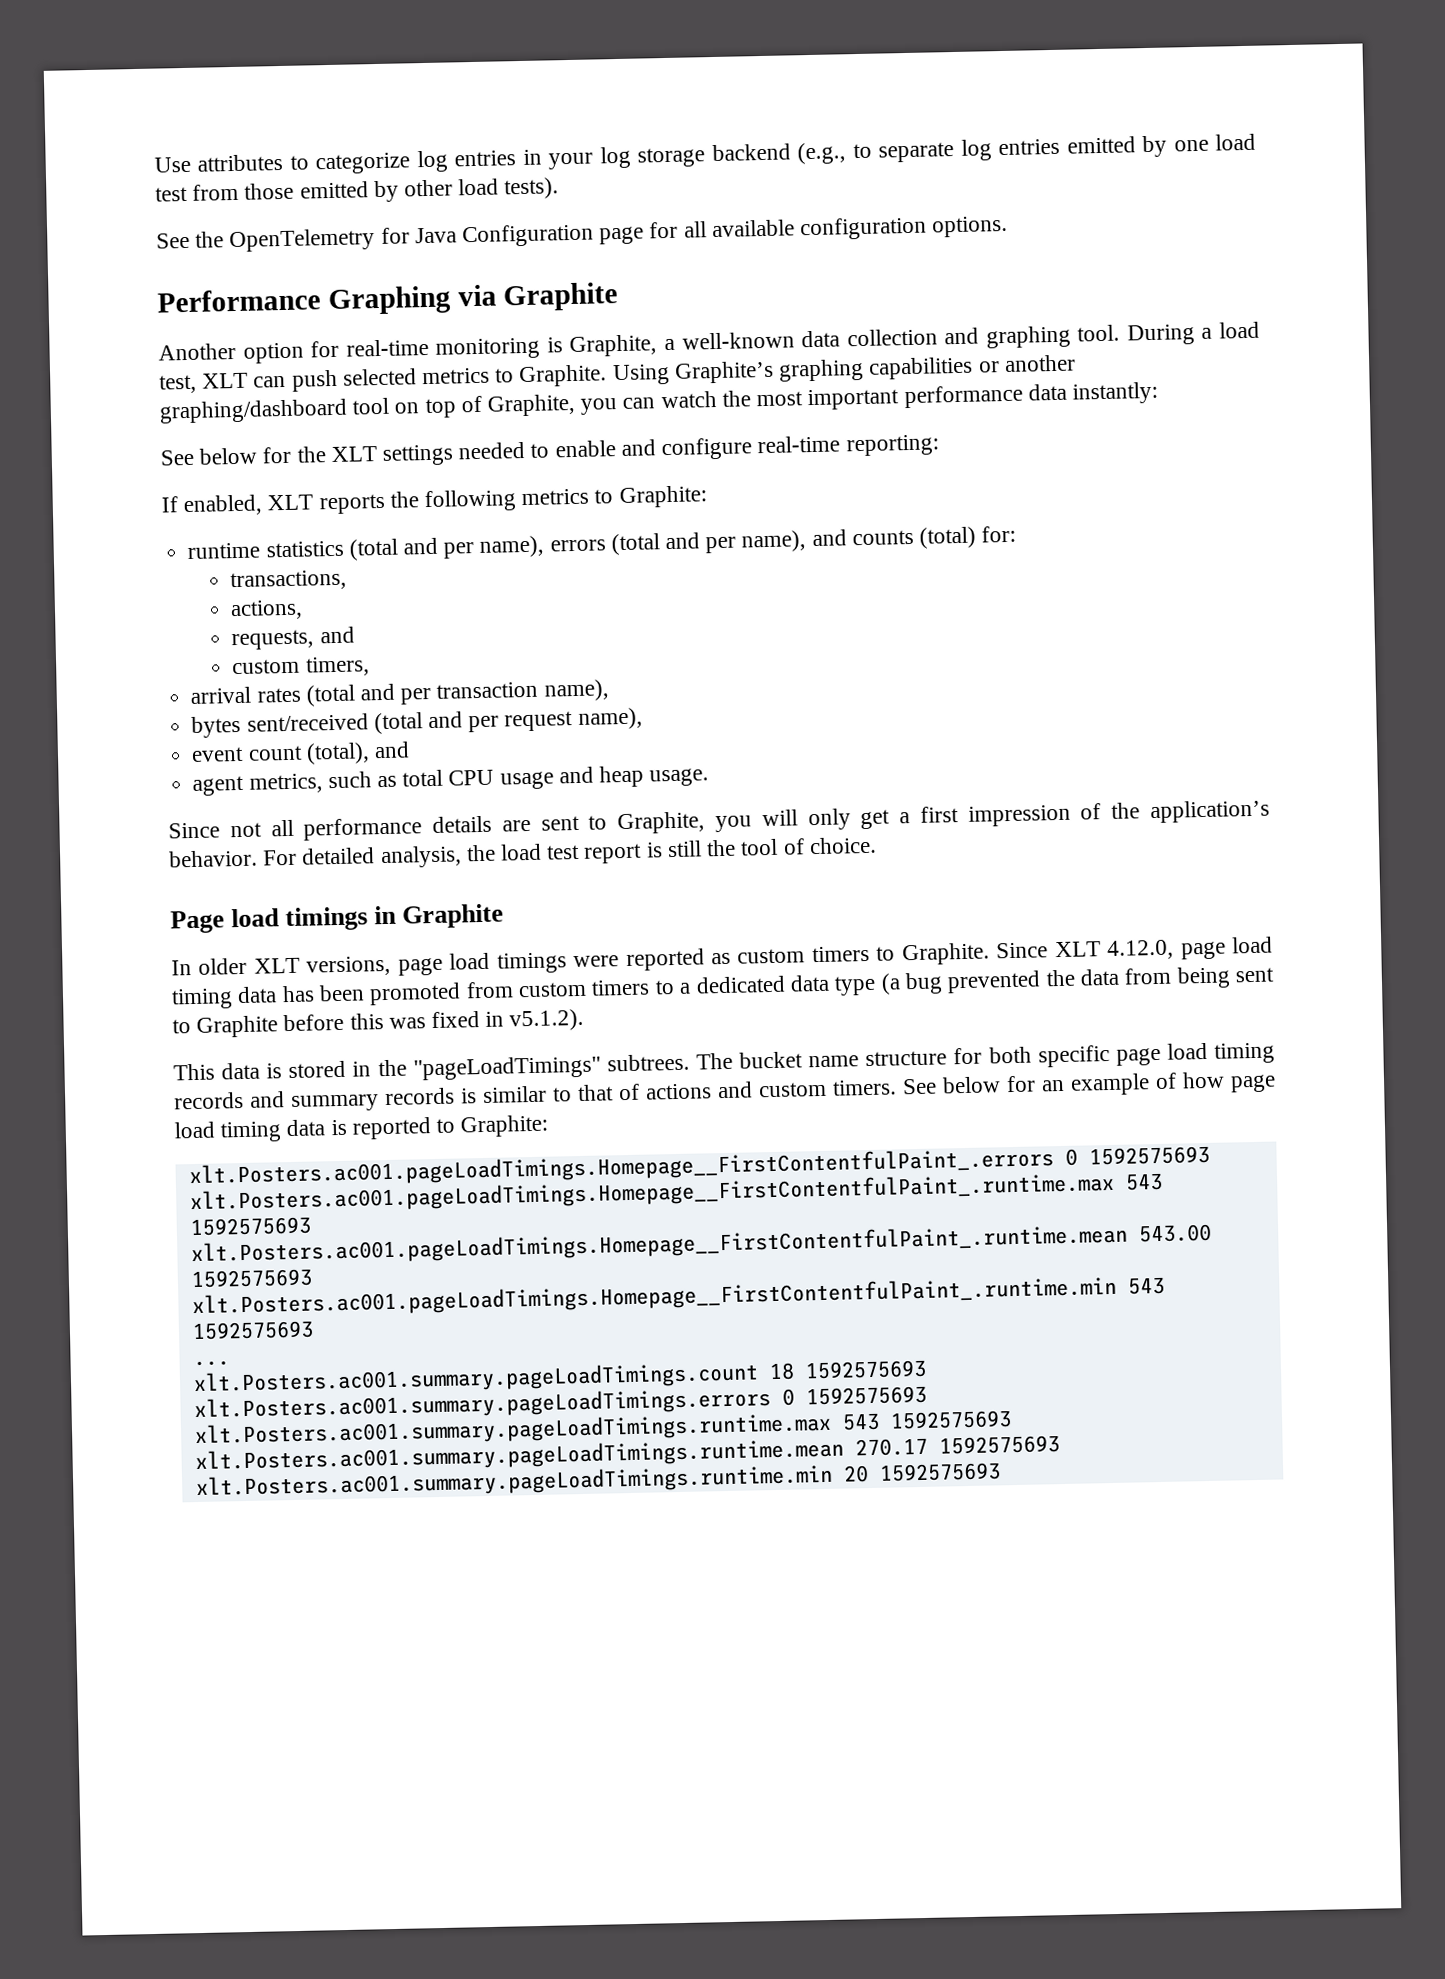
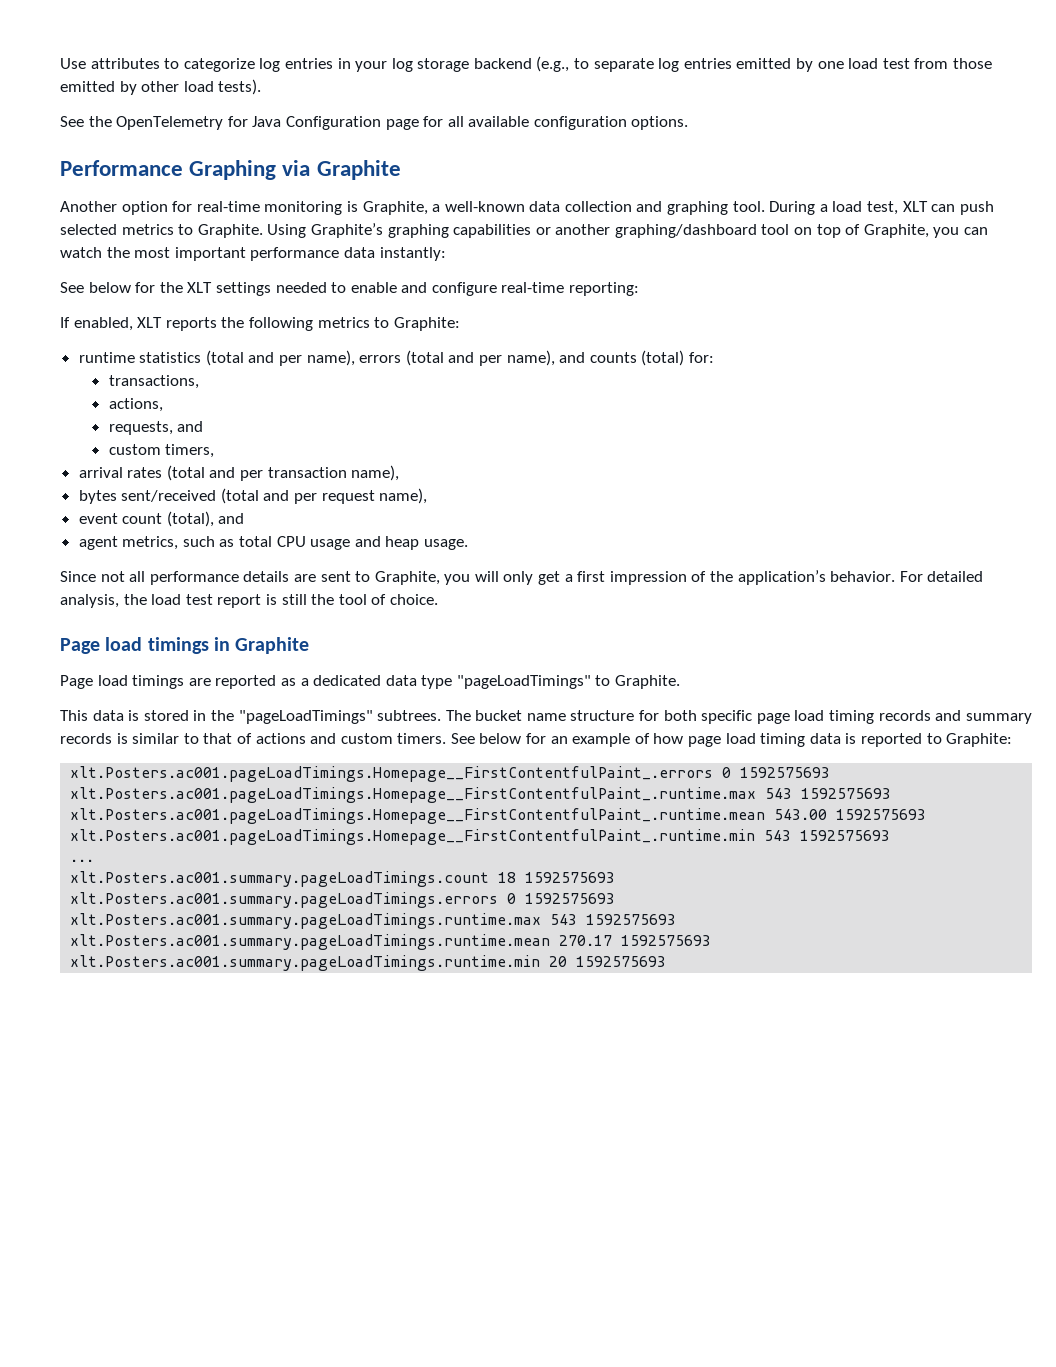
- In older XLT versions, page load timings were reported as custom timers to Graphite. Since XLT 4.12.0, page load timing data has been promoted from custom timers to a dedicated data type (a bug prevented the data from being sent to Graphite before this was fixed in v5.1.2).
+ Page load timings are reported as a dedicated data type "pageLoadTimings" to Graphite.

